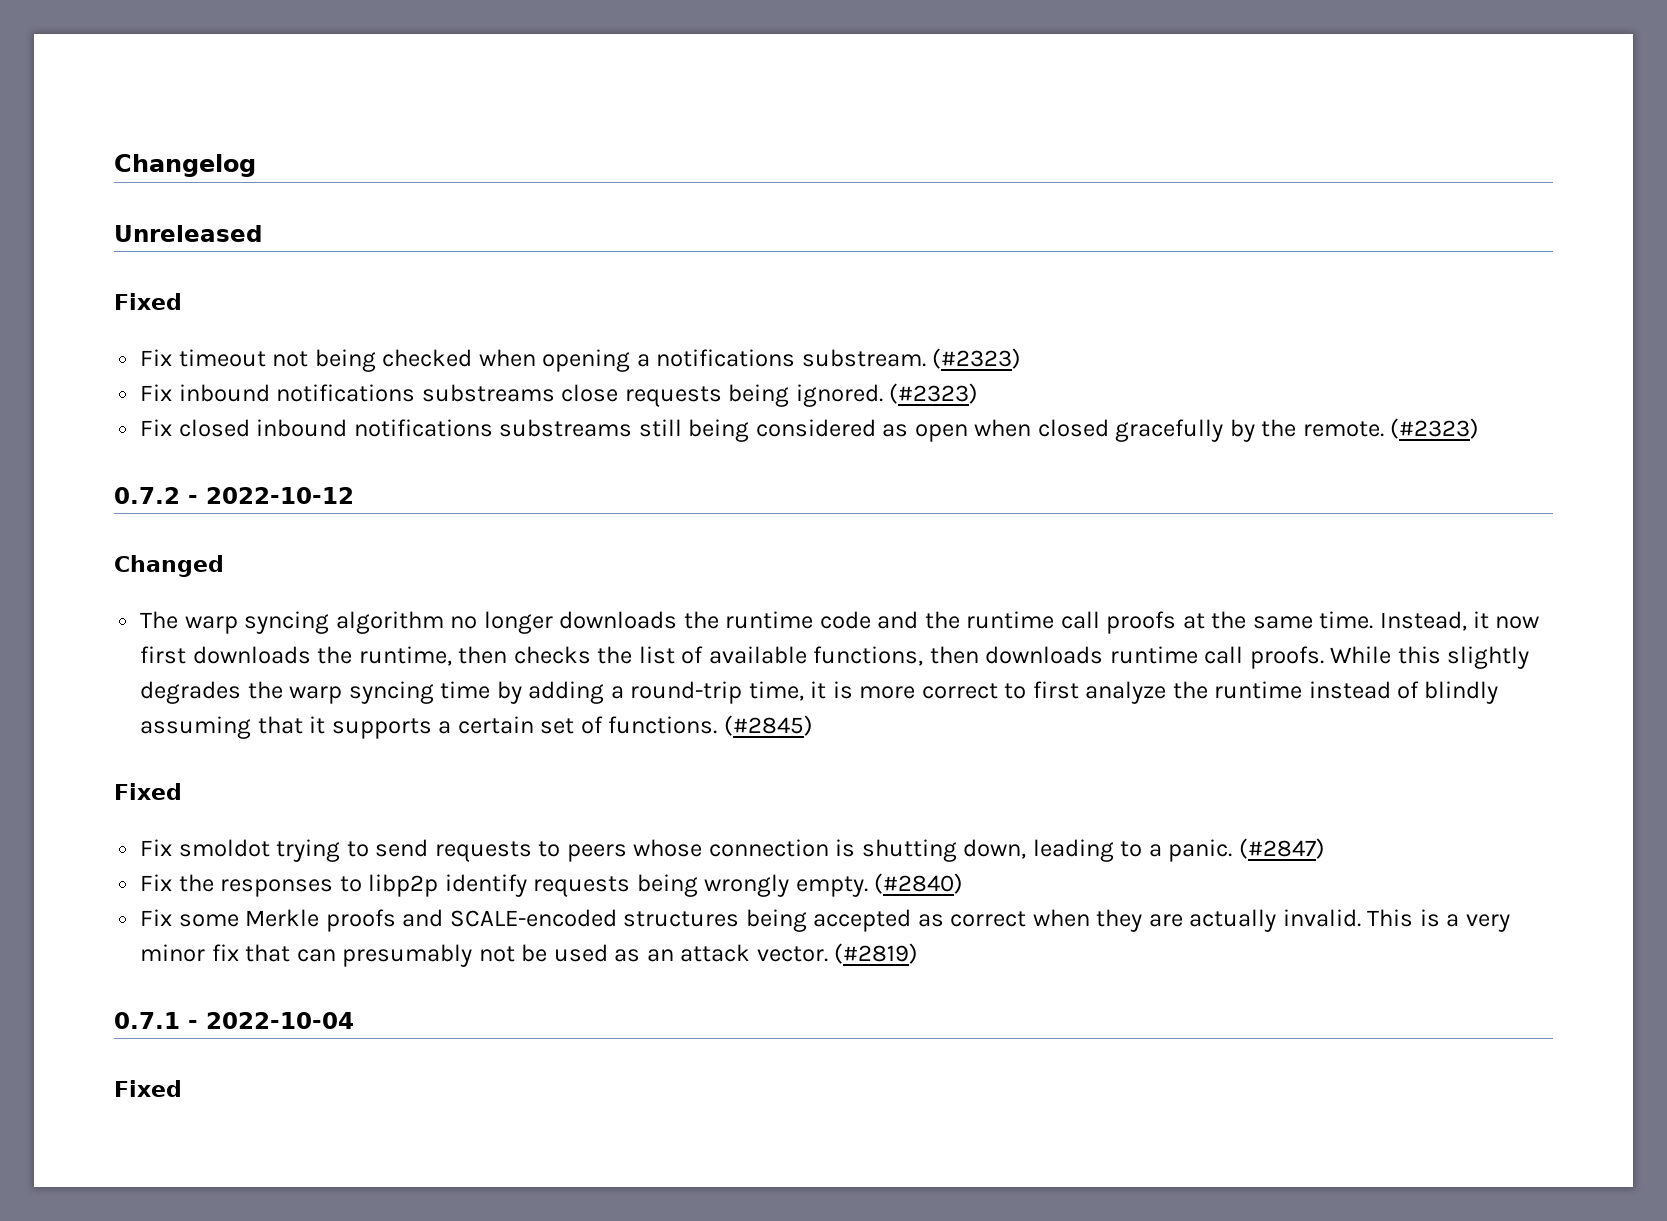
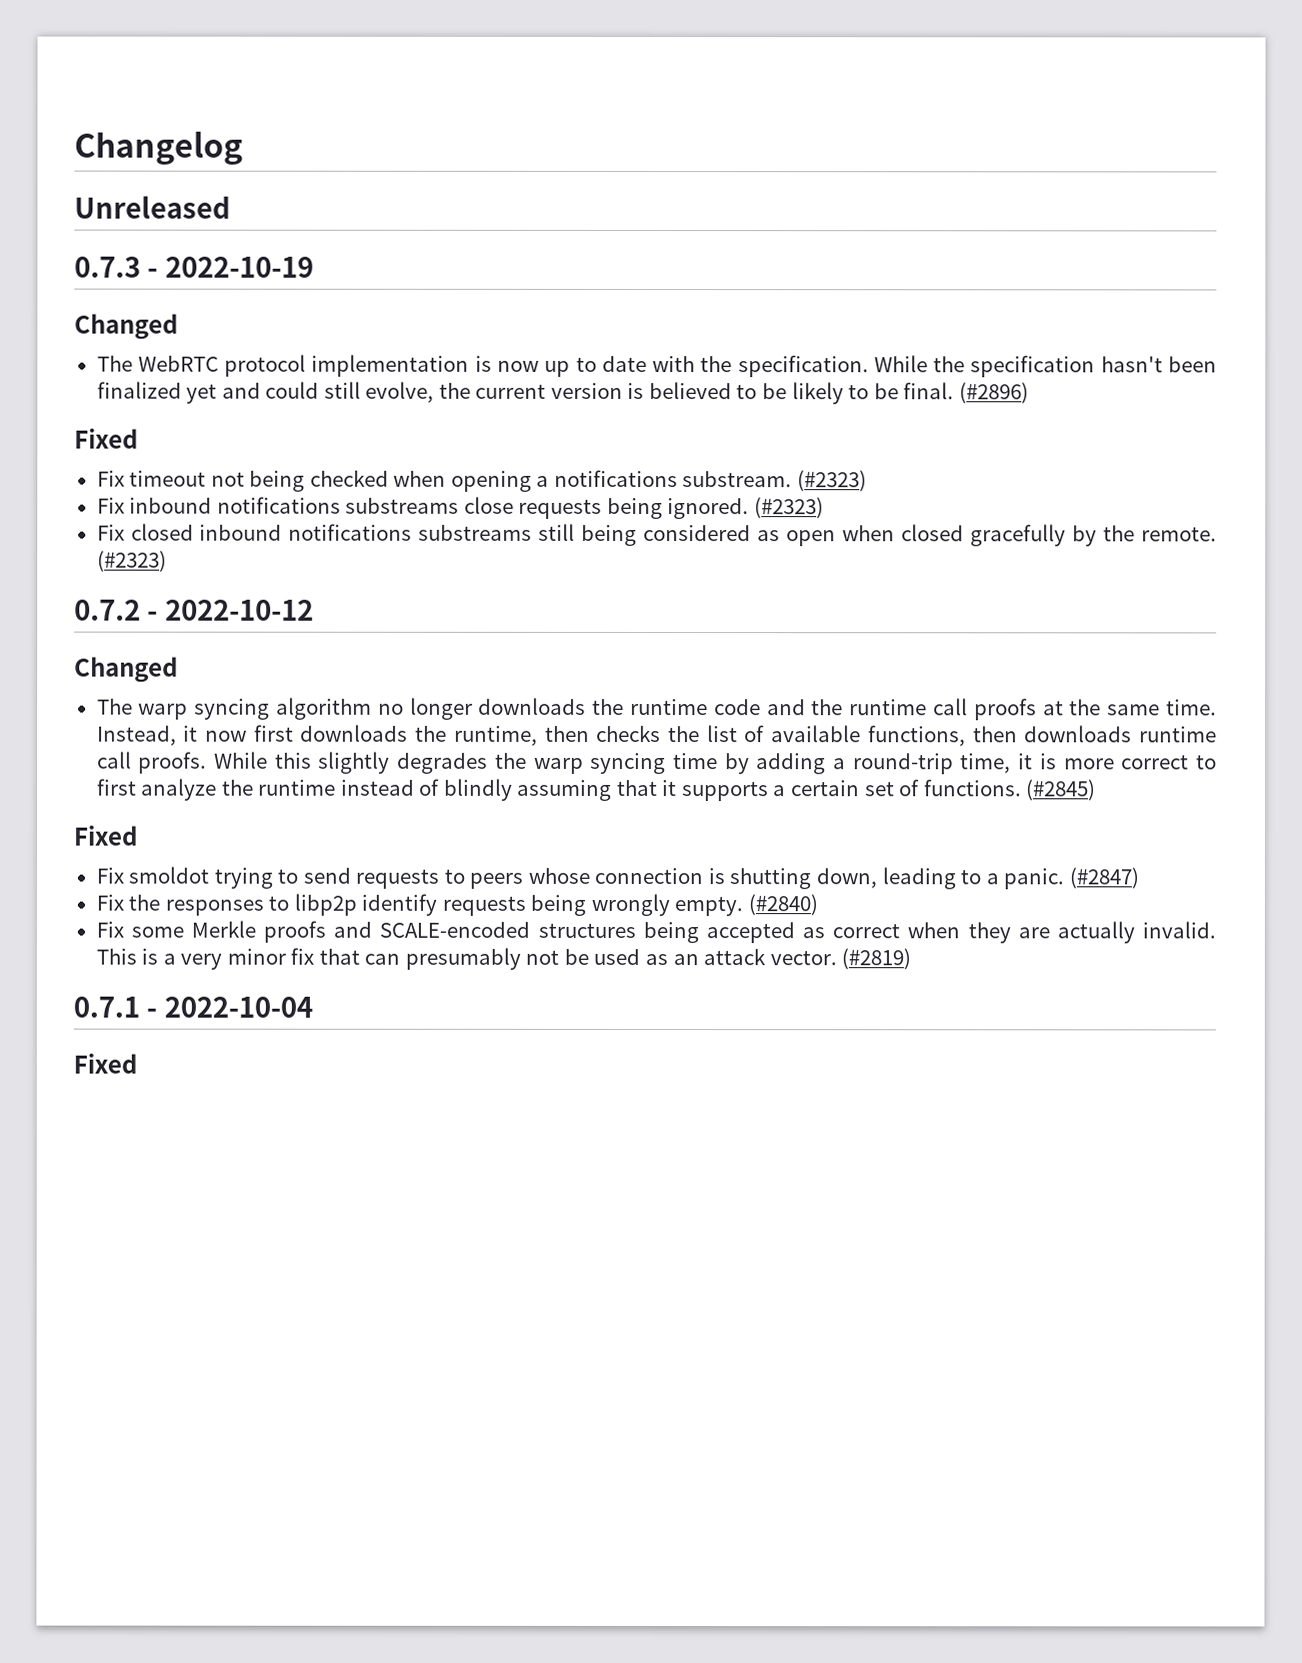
+ 0.7.3 - 2022-10-19
+ Changed
+ The WebRTC protocol implementation is now up to date with the specification. While the specification hasn't been finalized yet and could still evolve, the current version is believed to be likely to be final. (#2896)

